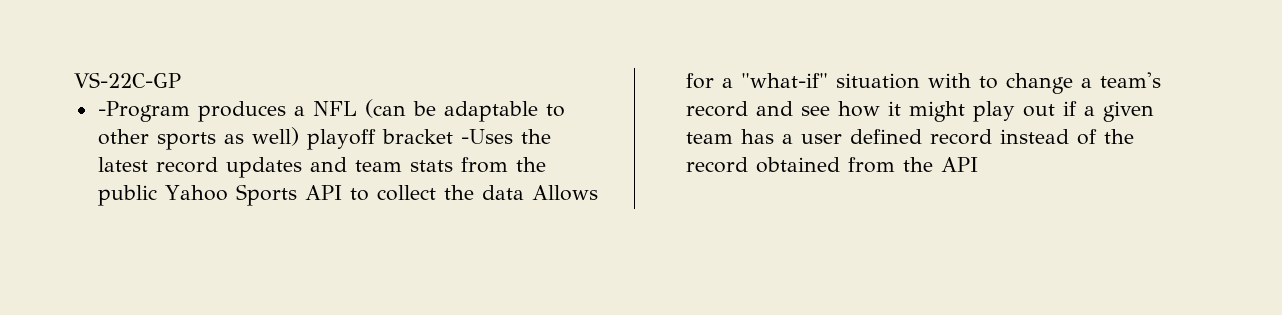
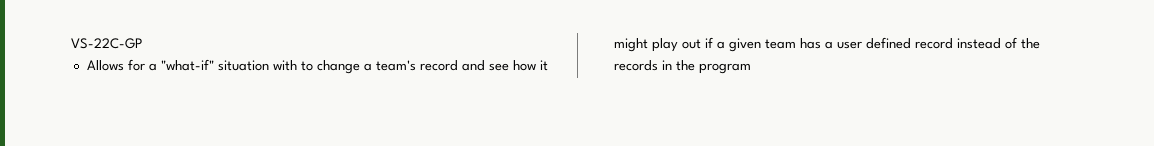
- -Program produces a NFL (can be adaptable to other sports as well) playoff bracket -Uses the latest record updates and team stats from the public Yahoo Sports API to collect the data Allows for a "what-if" situation with to change a team's record and see how it might play out if a given team has a user defined record instead of the record obtained from the API
+ Allows for a "what-if" situation with to change a team's record and see how it might play out if a given team has a user defined record instead of the records in the program

